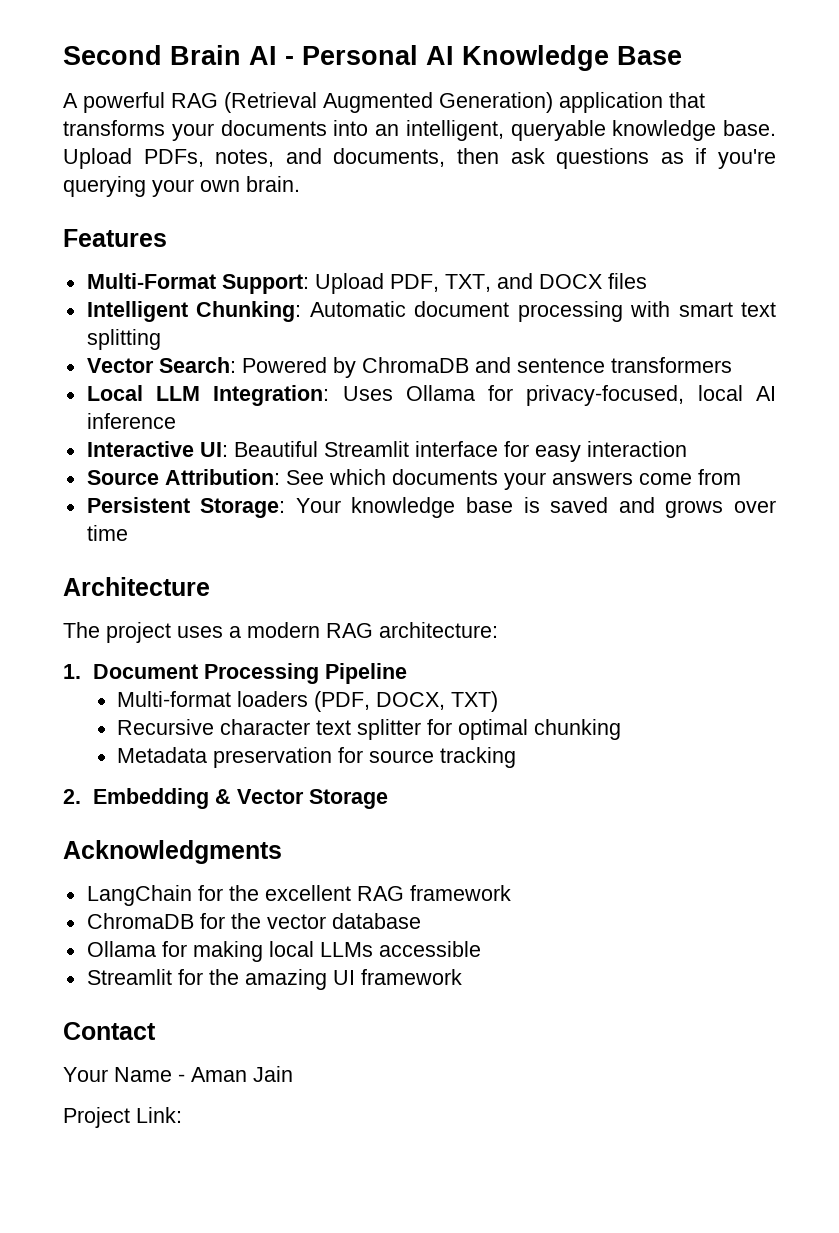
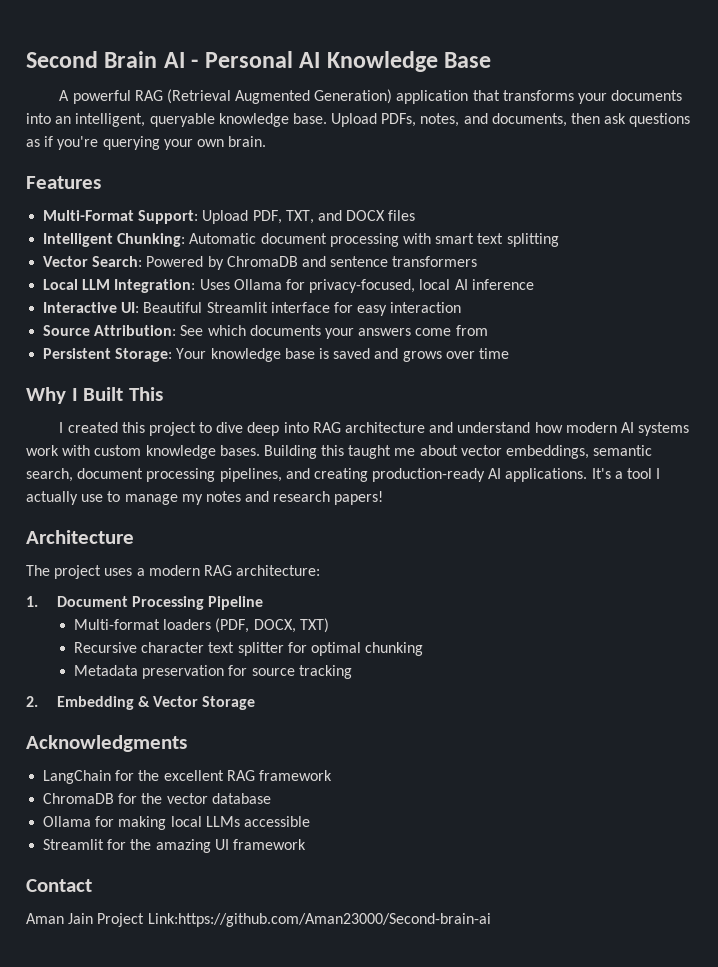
+ Why I Built This
+ I created this project to dive deep into RAG architecture and understand how modern AI systems work with custom knowledge bases. Building this taught me about vector embeddings, semantic search, document processing pipelines, and creating production-ready AI applications. It's a tool I actually use to manage my notes and research papers!
- Your Name - Aman Jain
- Project Link:
+ Aman Jain Project Link:https://github.com/Aman23000/Second-brain-ai

